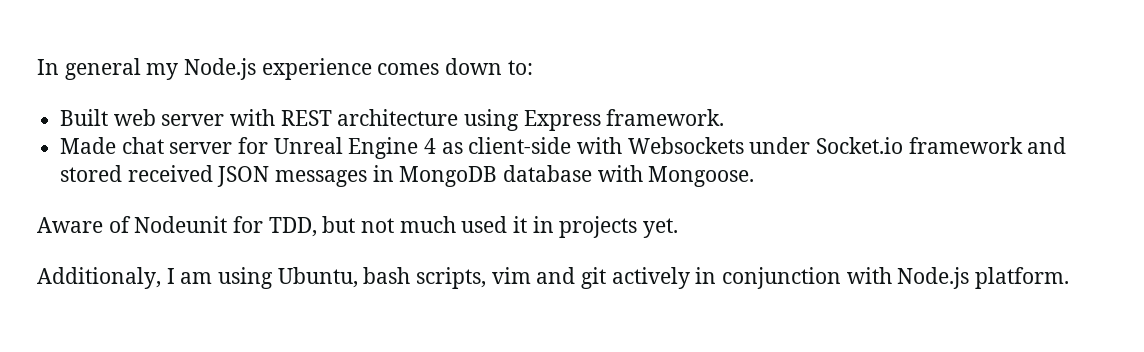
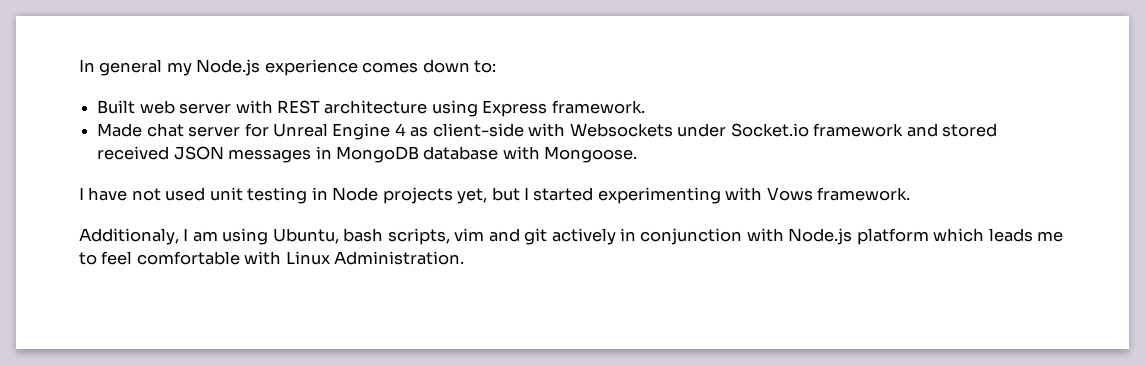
- Aware of Nodeunit for TDD, but not much used it in projects yet.
+ I have not used unit testing in Node projects yet, but I started experimenting with Vows framework.
- Additionaly, I am using Ubuntu, bash scripts, vim and git actively in conjunction with Node.js platform.
+ Additionaly, I am using Ubuntu, bash scripts, vim and git actively in conjunction with Node.js platform which leads me to feel comfortable with Linux Administration.

